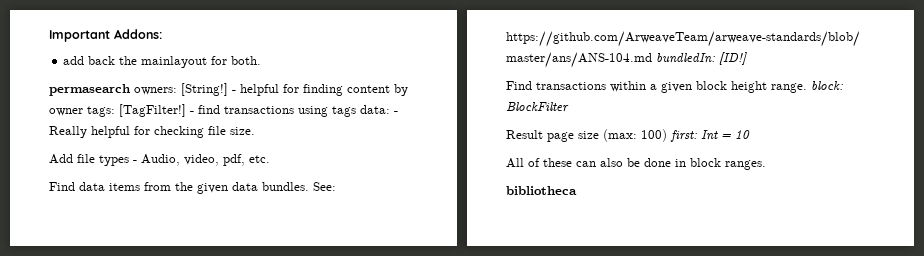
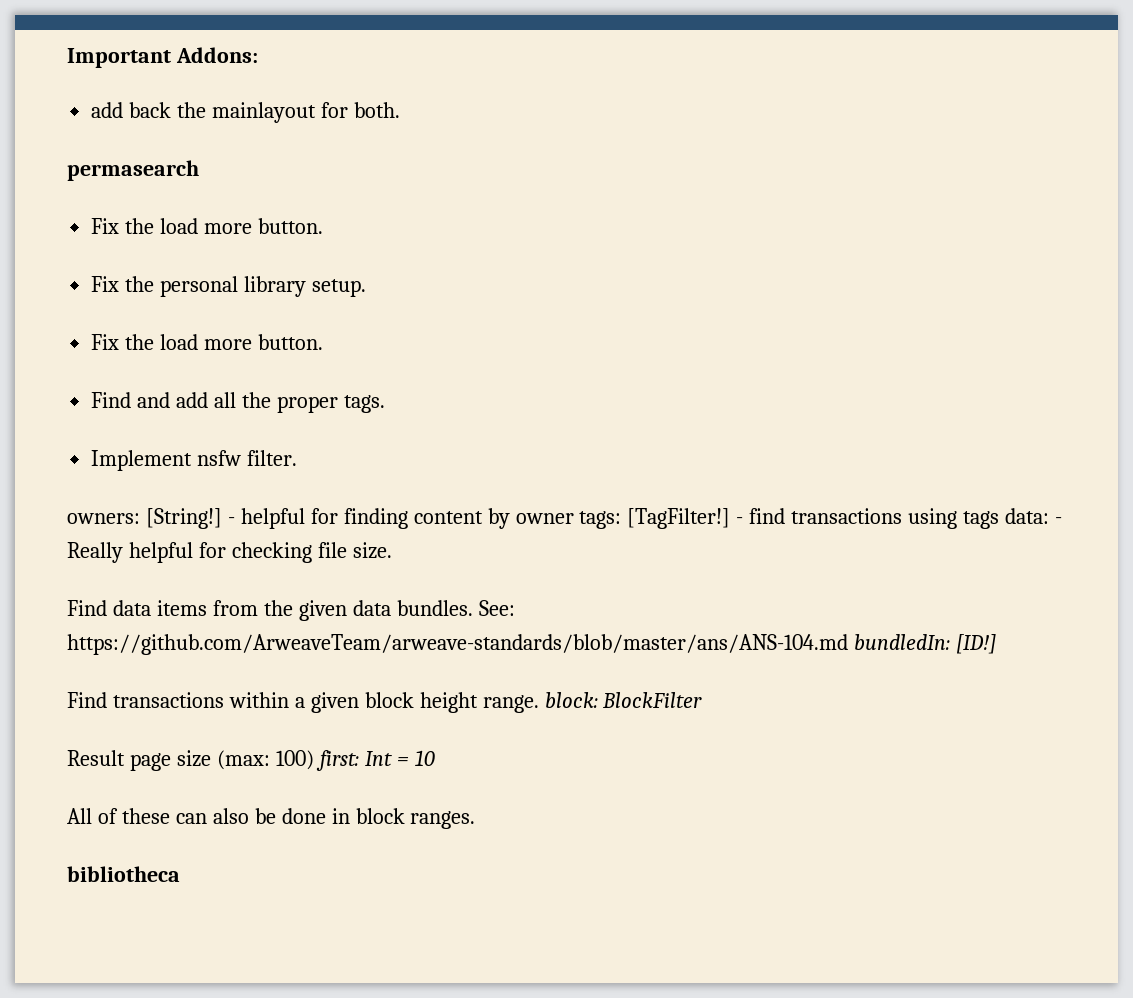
- permasearch owners: [String!]
+ permasearch
+ Fix the load more button.
+ Fix the personal library setup.
+ Fix the load more button.
+ Find and add all the proper tags.
+ Implement nsfw filter.
+ owners: [String!]
- Add file types - Audio, video, pdf, etc.

